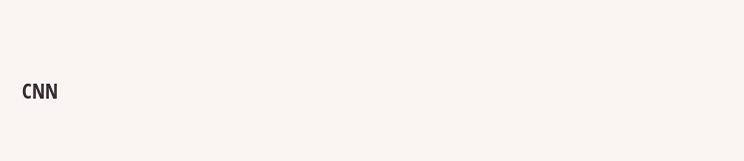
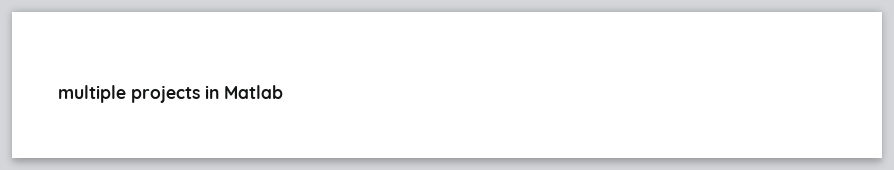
- CNN
+ multiple projects in Matlab

